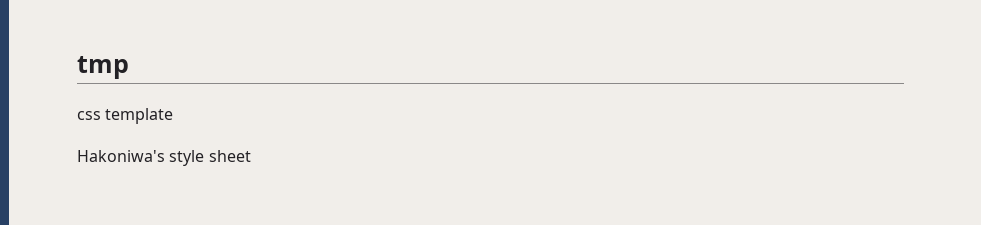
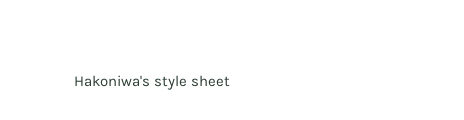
- tmp
- css template

